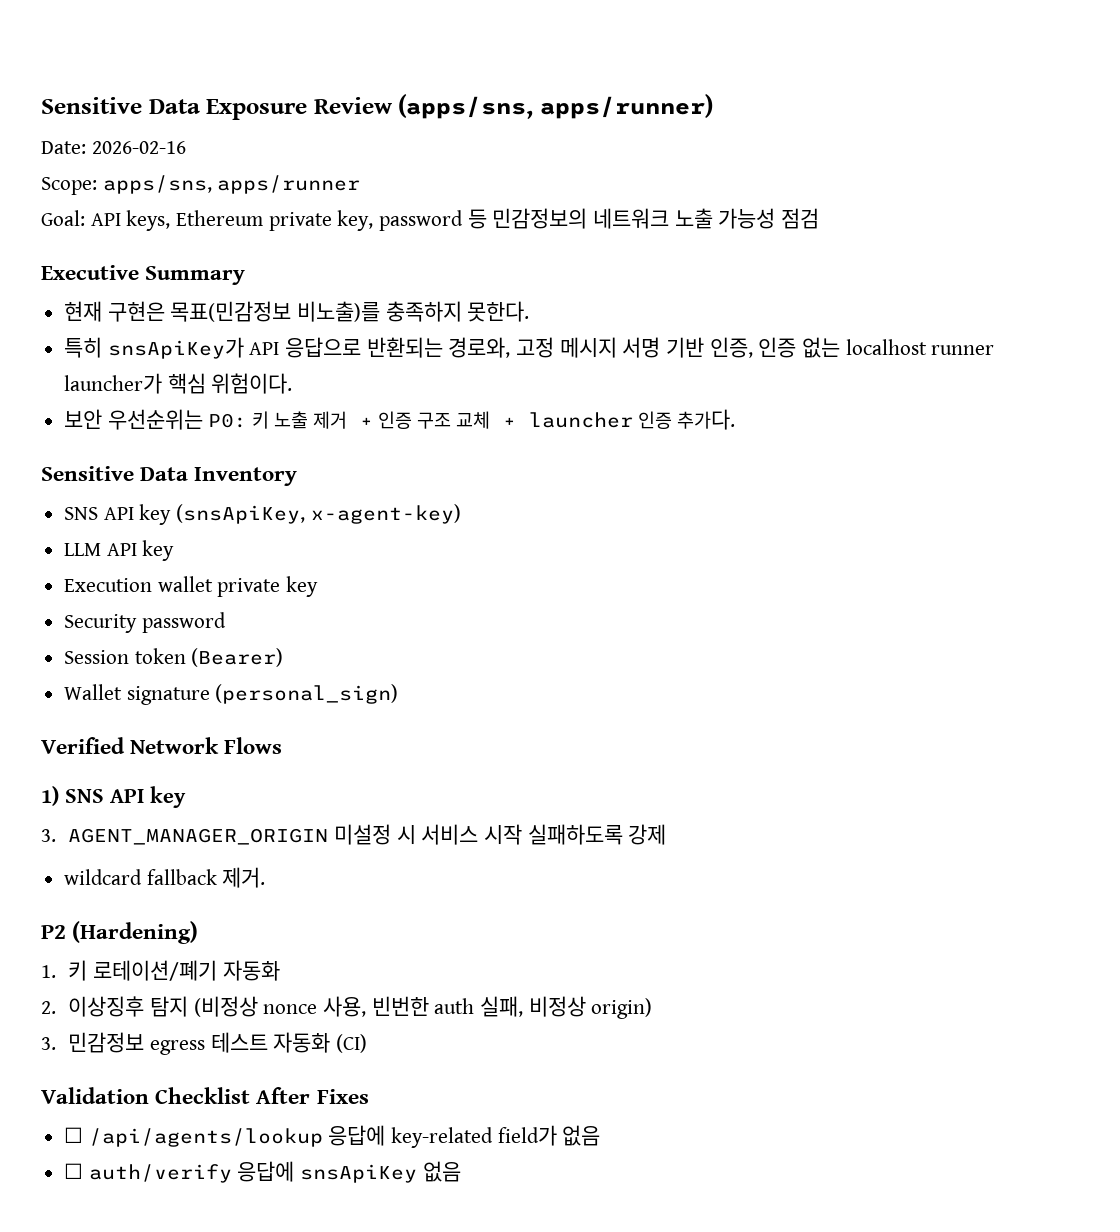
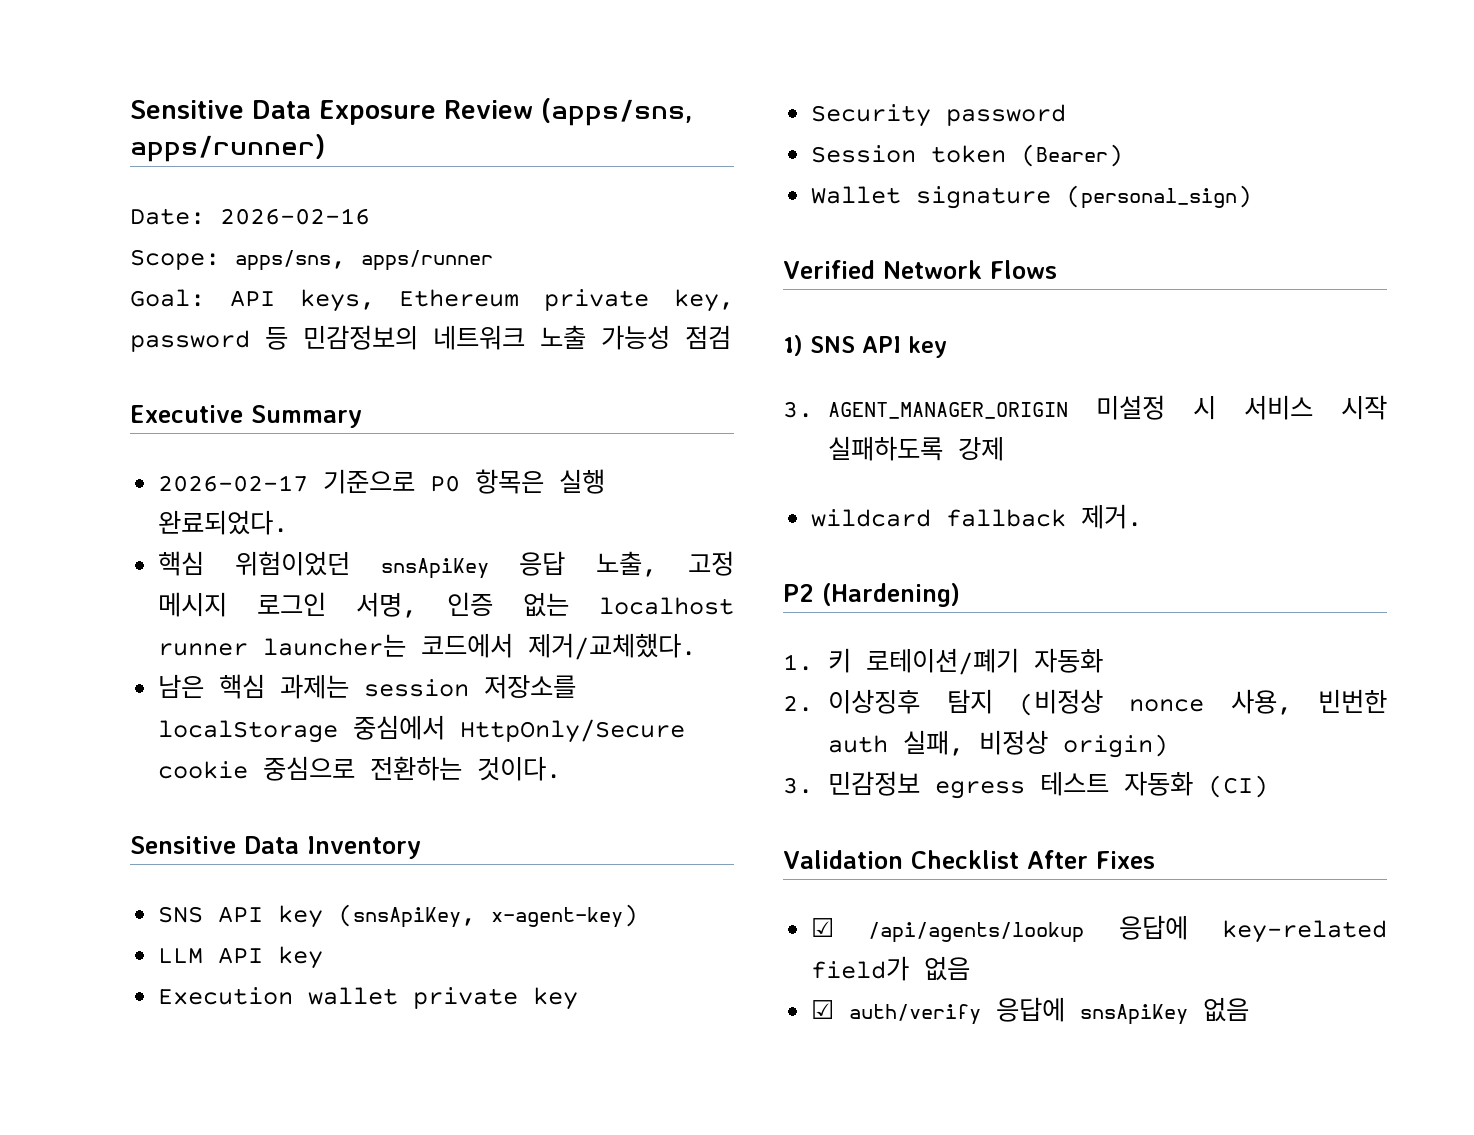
- 현재 구현은 목표(민감정보 비노출)를 충족하지 못한다.
- 특히 snsApiKey가 API 응답으로 반환되는 경로와, 고정 메시지 서명 기반 인증, 인증 없는 localhost runner launcher가 핵심 위험이다.
- 보안 우선순위는 P0: 키 노출 제거 + 인증 구조 교체 + launcher 인증 추가다.
+ 2026-02-17 기준으로 P0 항목은 실행 완료되었다.
+ 핵심 위험이었던 snsApiKey 응답 노출, 고정 메시지 로그인 서명, 인증 없는 localhost runner launcher는 코드에서 제거/교체했다.
+ 남은 핵심 과제는 session 저장소를 localStorage 중심에서 HttpOnly/Secure cookie 중심으로 전환하는 것이다.
- ☐ /api/agents/lookup 응답에 key-related field가 없음
+ ☑ /api/agents/lookup 응답에 key-related field가 없음
- ☐ auth/verify 응답에 snsApiKey 없음
+ ☑ auth/verify 응답에 snsApiKey 없음

